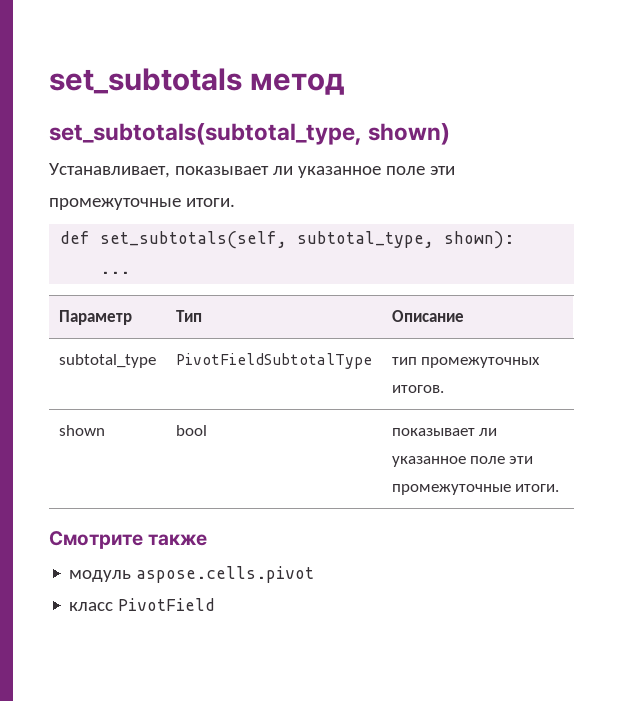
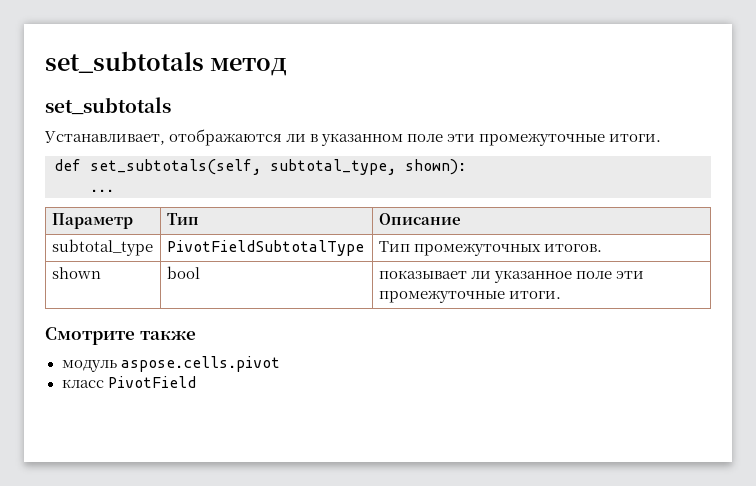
  set_subtotals метод
- set_subtotals(subtotal_type, shown)
+ set_subtotals
- Устанавливает, показывает ли указанное поле эти промежуточные итоги.
+ Устанавливает, отображаются ли в указанном поле эти промежуточные итоги.
- subtotal_type | PivotFieldSubtotalType | тип промежуточных итогов.
+ subtotal_type | PivotFieldSubtotalType | Тип промежуточных итогов.

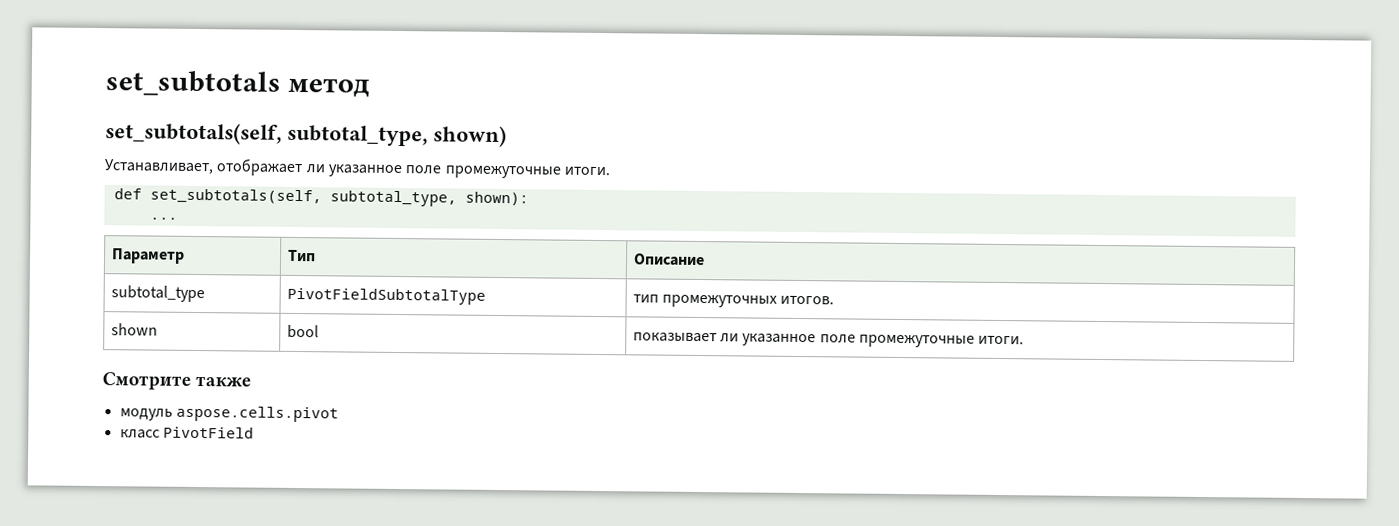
  set_subtotals метод
- set_subtotals
- Устанавливает, отображаются ли в указанном поле эти промежуточные итоги.
+ set_subtotals(self, subtotal_type, shown)
+ Устанавливает, отображает ли указанное поле промежуточные итоги.
- subtotal_type | PivotFieldSubtotalType | Тип промежуточных итогов.
+ subtotal_type | PivotFieldSubtotalType | тип промежуточных итогов.
- shown | bool | показывает ли указанное поле эти промежуточные итоги.
+ shown | bool | показывает ли указанное поле промежуточные итоги.

